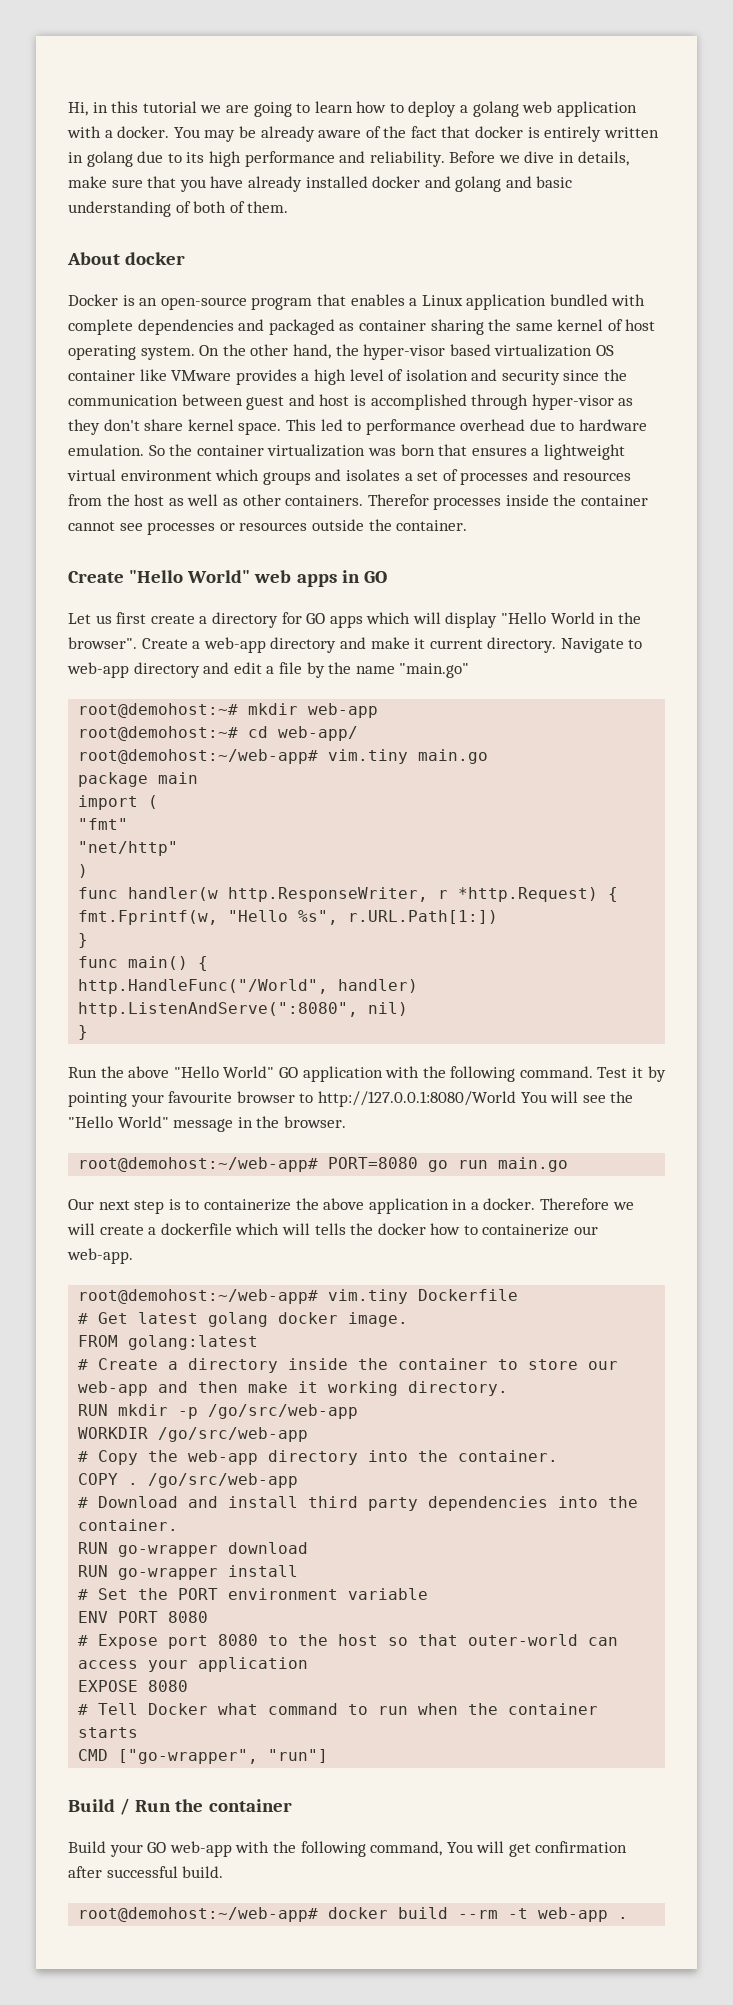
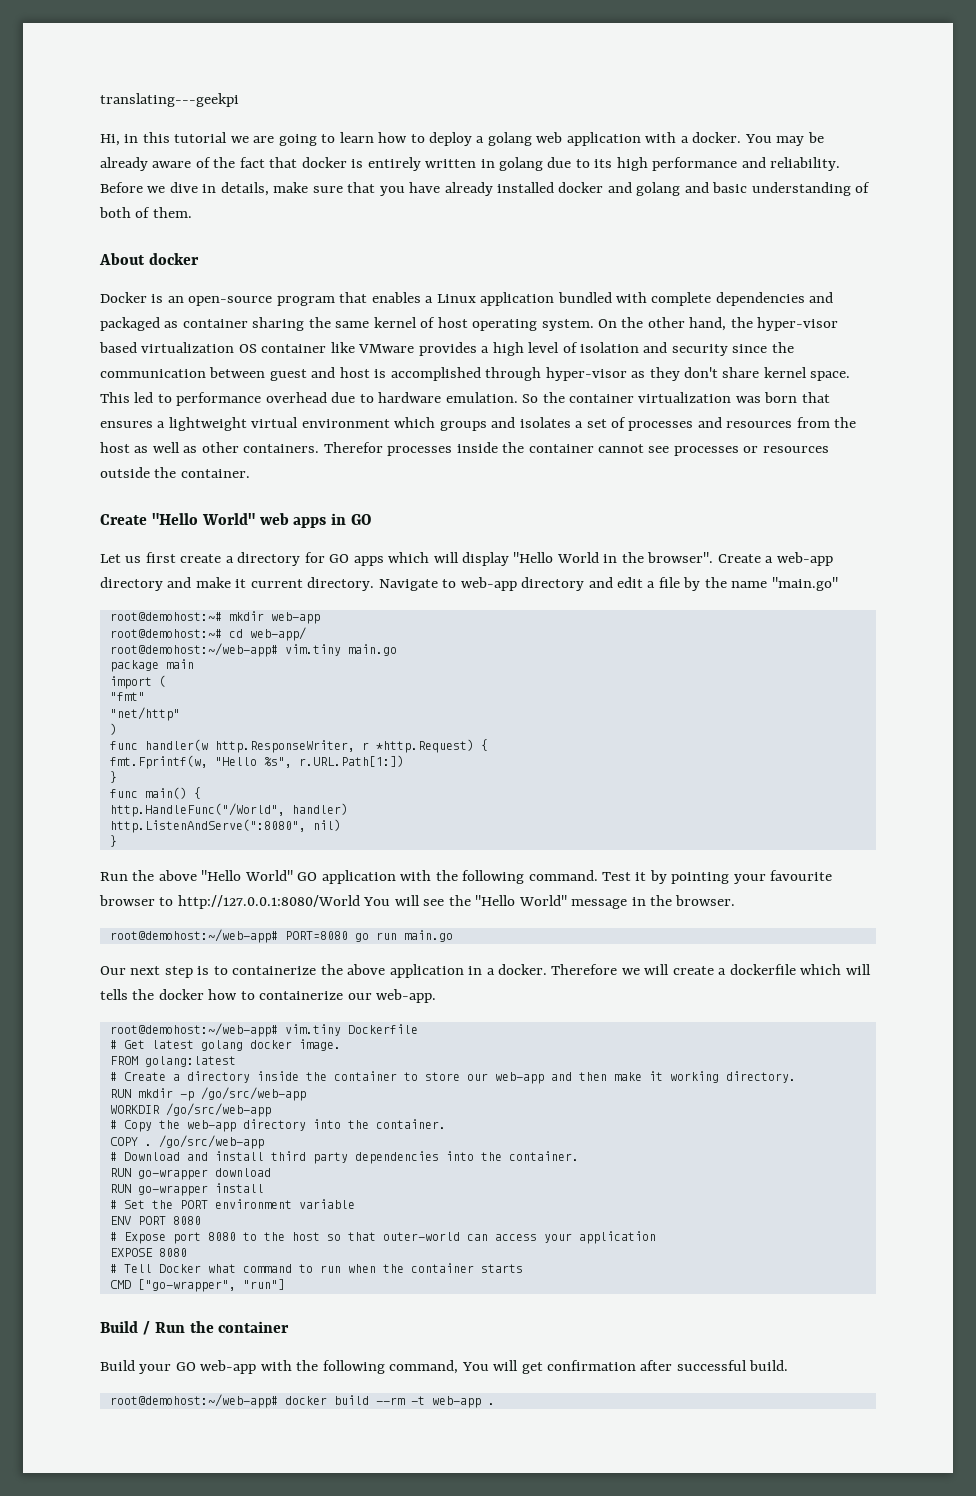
+ translating---geekpi

